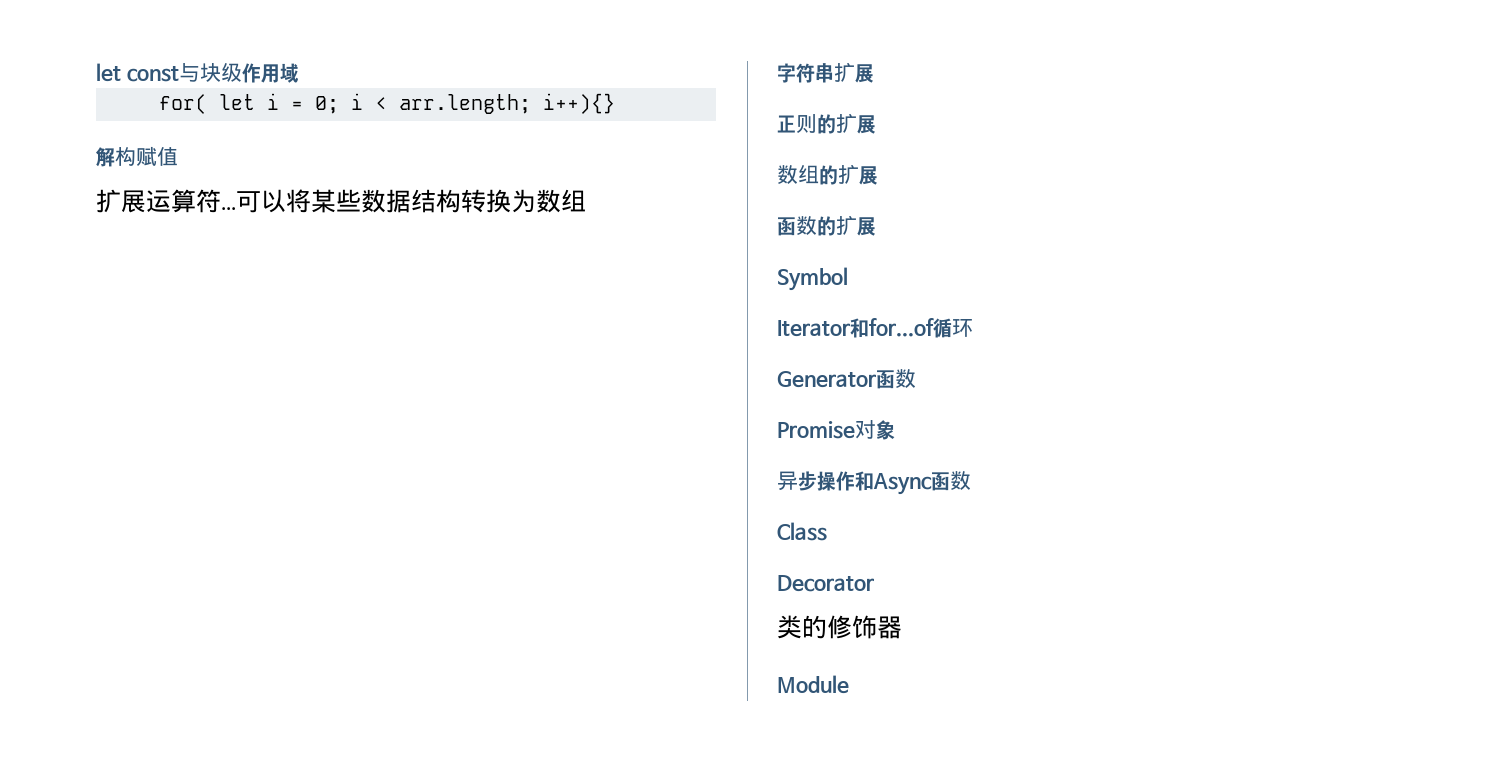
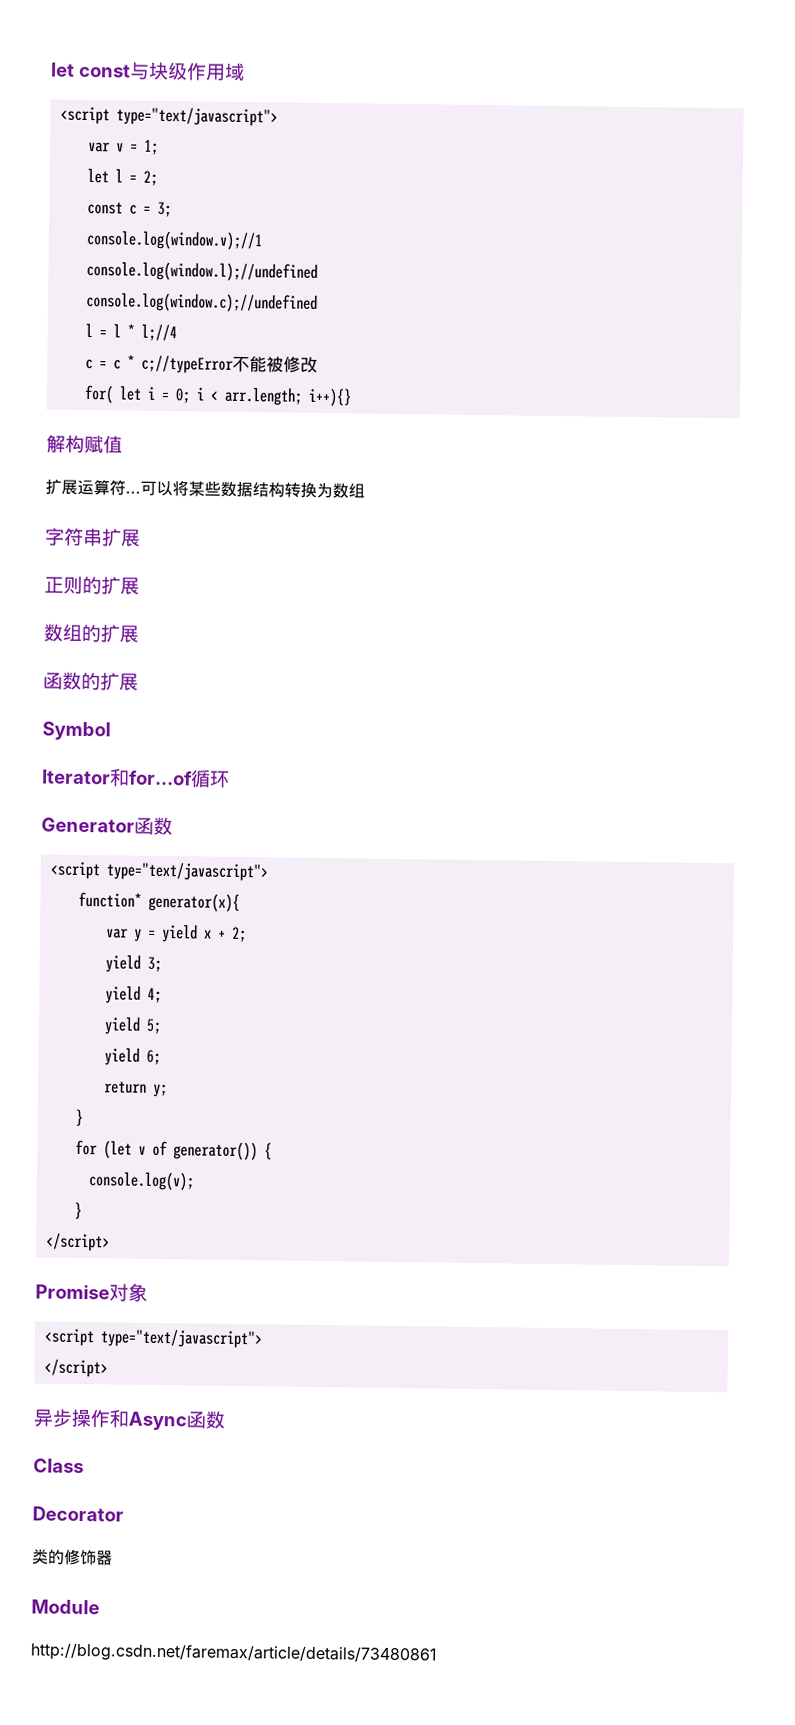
  let const与块级作用域
+ <script type="text/javascript">
+ var v = 1;
+ let l = 2;
+ const c = 3;
+ console.log(window.v);//1
+ console.log(window.l);//undefined
+ console.log(window.c);//undefined
+ l = l * l;//4
+ c = c * c;//typeError不能被修改
  Generator函数
+ <script type="text/javascript">
+ function* generator(x){
+ var y = yield x + 2;
+ yield 3;
+ yield 4;
+ yield 5;
+ yield 6;
+ return y;
+ }
+ for (let v of generator()) {
+ console.log(v);
+ }
+ </script>
  Promise对象
+ <script type="text/javascript">
+ </script>
+ http://blog.csdn.net/faremax/article/details/73480861

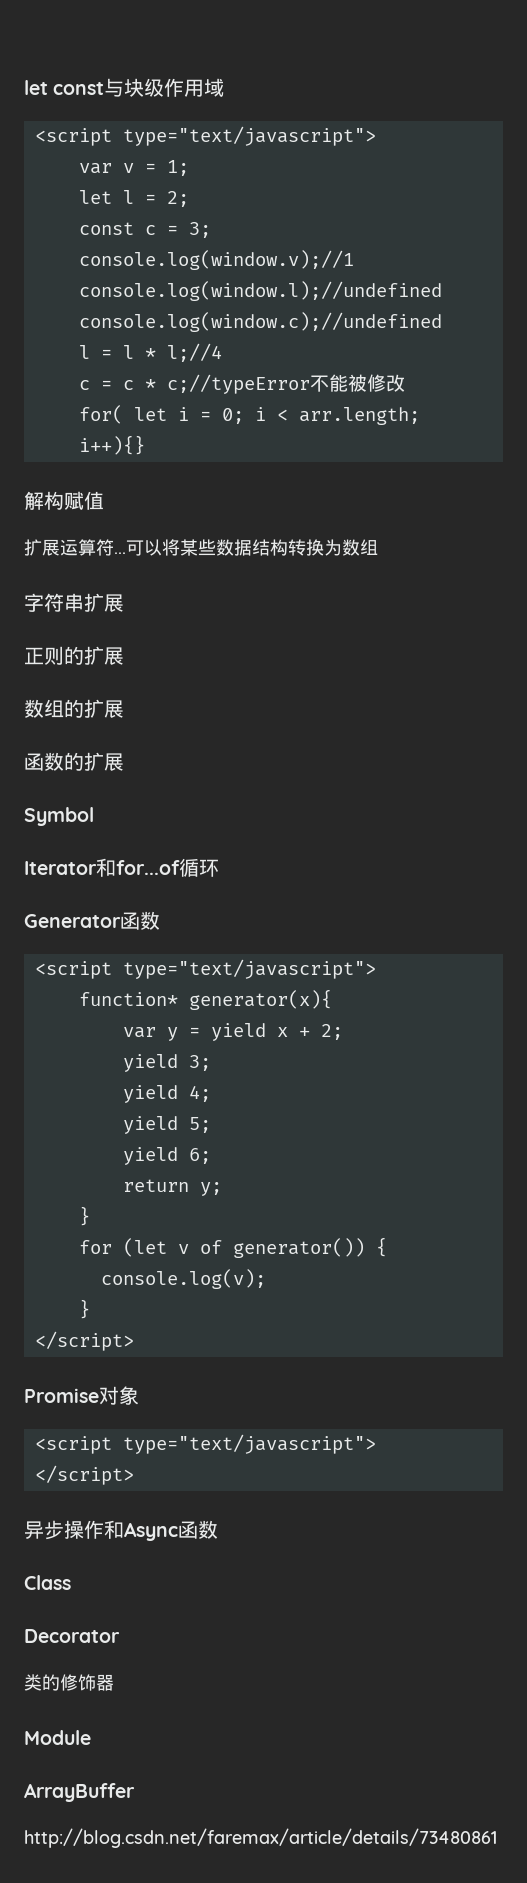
+ ArrayBuffer

